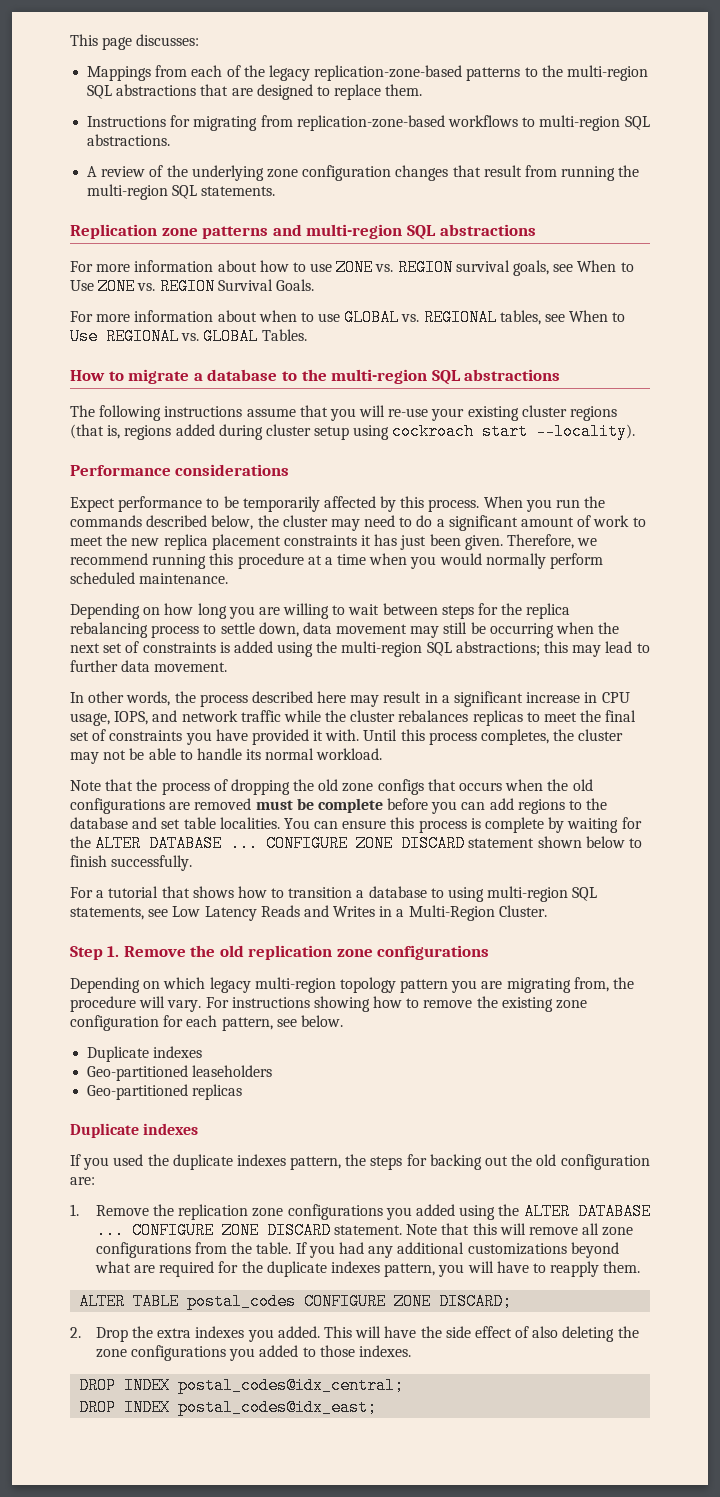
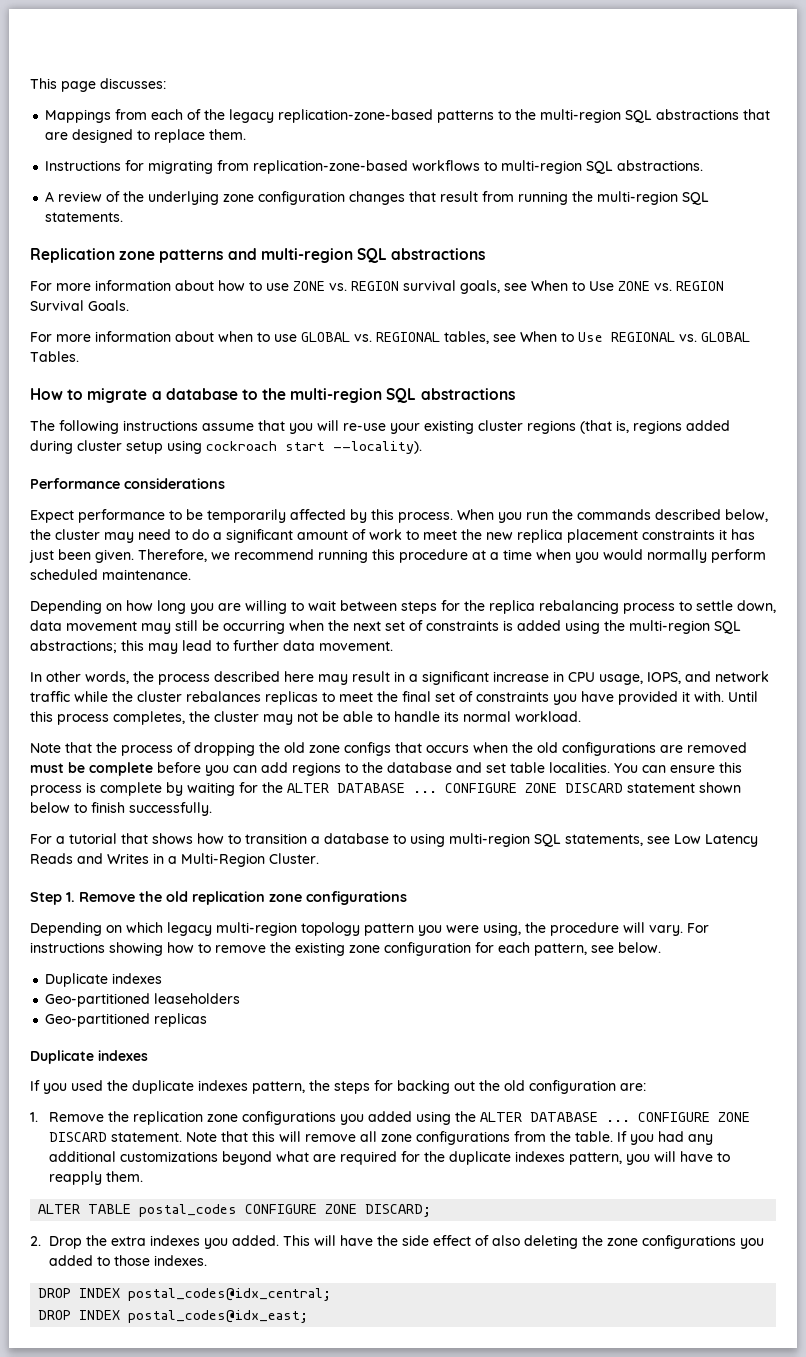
- Depending on which legacy multi-region topology pattern you are migrating from, the procedure will vary.
+ Depending on which legacy multi-region topology pattern you were using, the procedure will vary.

